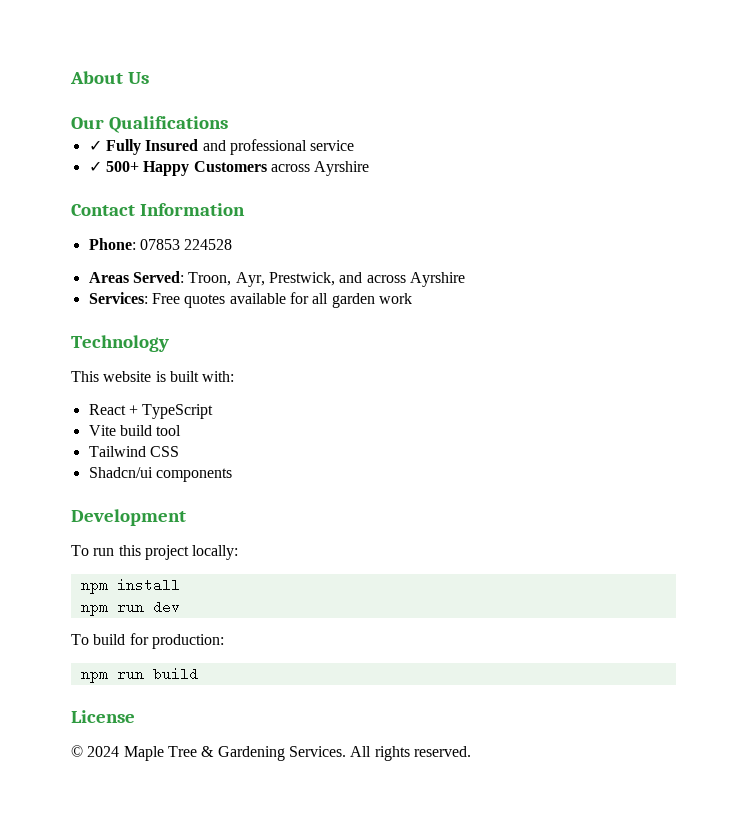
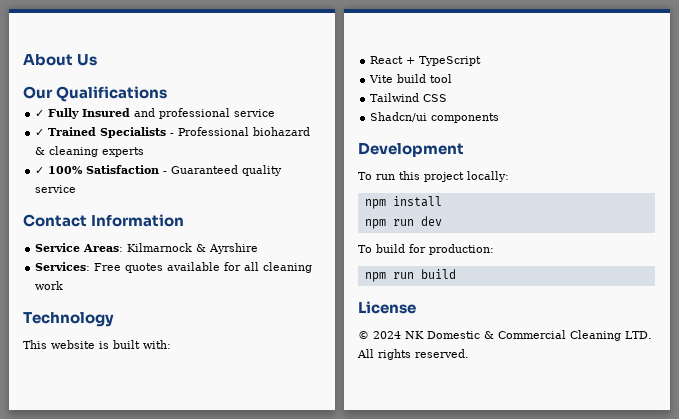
- ✓ 500+ Happy Customers across Ayrshire
+ ✓ Trained Specialists - Professional biohazard & cleaning experts
+ ✓ 100% Satisfaction - Guaranteed quality service
  Contact Information
- Phone: 07853 224528
- Areas Served: Troon, Ayr, Prestwick, and across Ayrshire
+ Service Areas: Kilmarnock & Ayrshire
- Services: Free quotes available for all garden work
+ Services: Free quotes available for all cleaning work
- © 2024 Maple Tree & Gardening Services. All rights reserved.
+ © 2024 NK Domestic & Commercial Cleaning LTD. All rights reserved.

